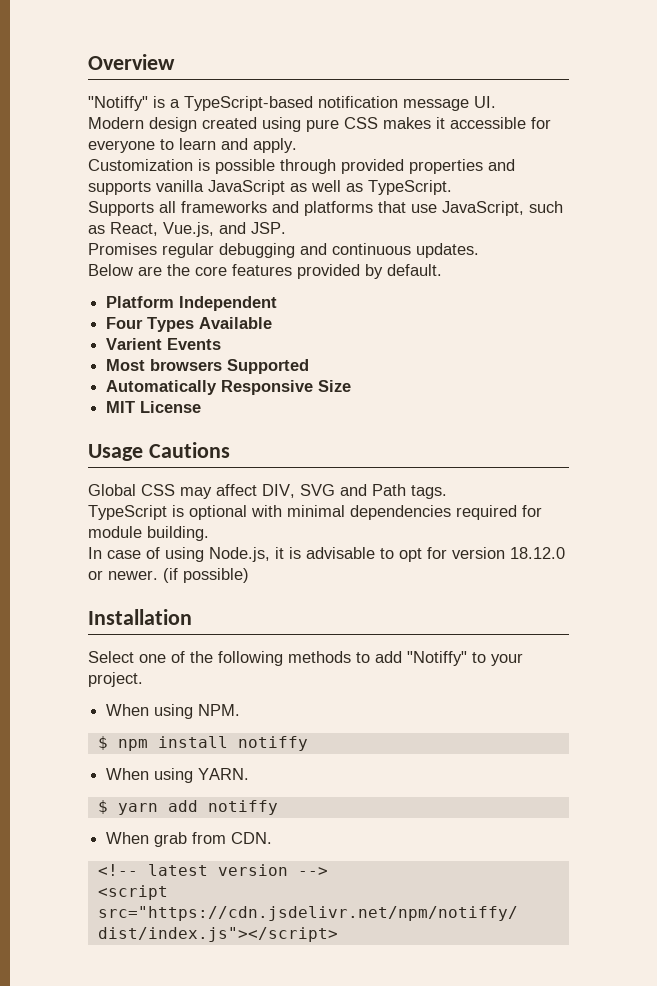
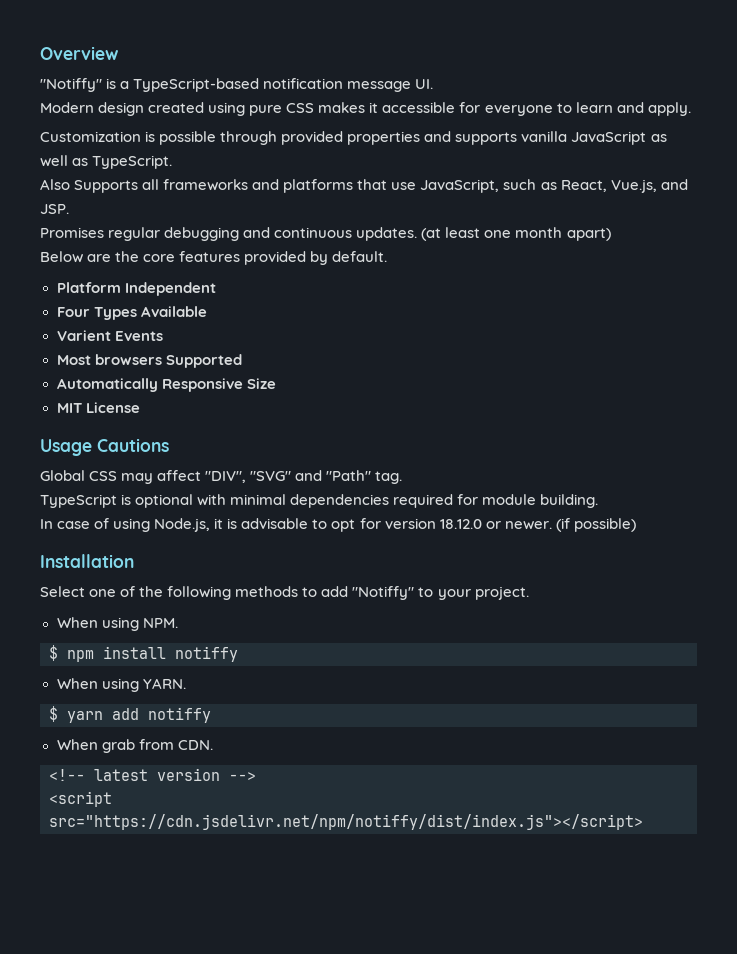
- Supports all frameworks and platforms that use JavaScript, such as React, Vue.js, and JSP.
+ Also Supports all frameworks and platforms that use JavaScript, such as React, Vue.js, and JSP.
+ (at least one month apart)
- Global CSS may affect DIV, SVG and Path tags.
+ Global CSS may affect "DIV", "SVG" and "Path" tag.

